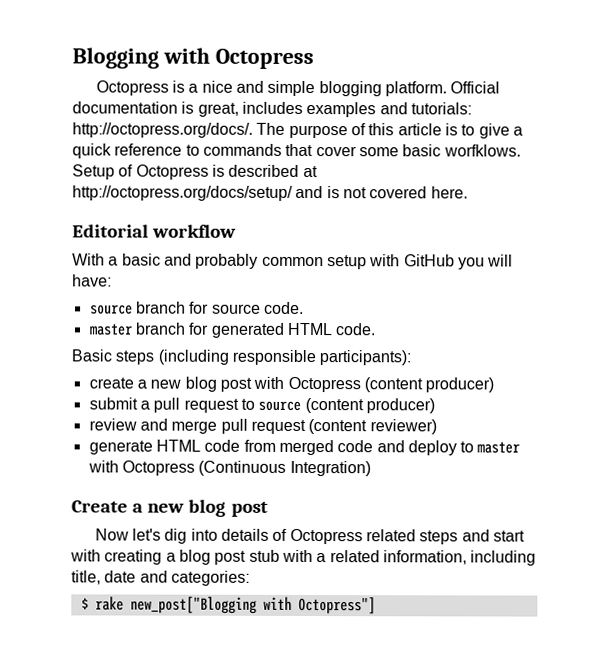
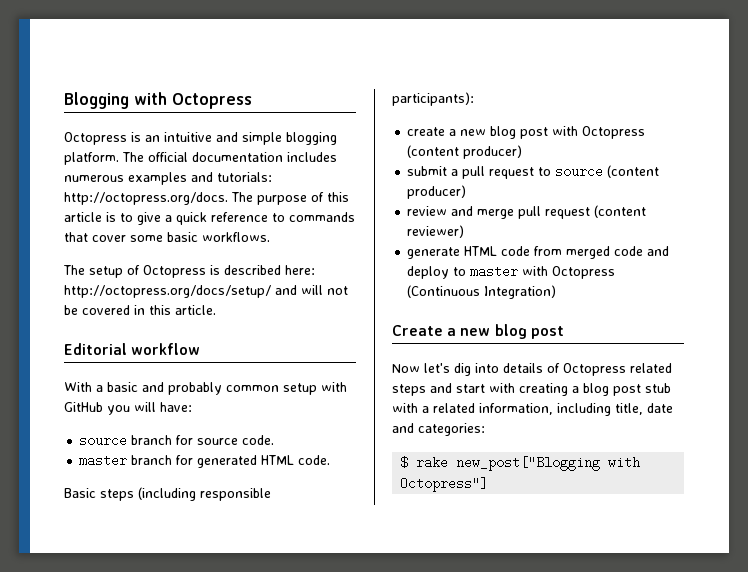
- Octopress is a nice and simple blogging platform.
+ Octopress is an intuitive and simple blogging platform.
- Official documentation is great, includes examples and tutorials: http://octopress.org/docs/. The purpose of this article is to give a quick reference to commands that cover some basic worfklows. Setup of Octopress is described at http://octopress.org/docs/setup/ and is not covered here.
+ The official documentation includes numerous examples and tutorials: http://octopress.org/docs. The purpose of this article is to give a quick reference to commands that cover some basic workflows.
+ The setup of Octopress is described here: http://octopress.org/docs/setup/ and will not be covered in this article.

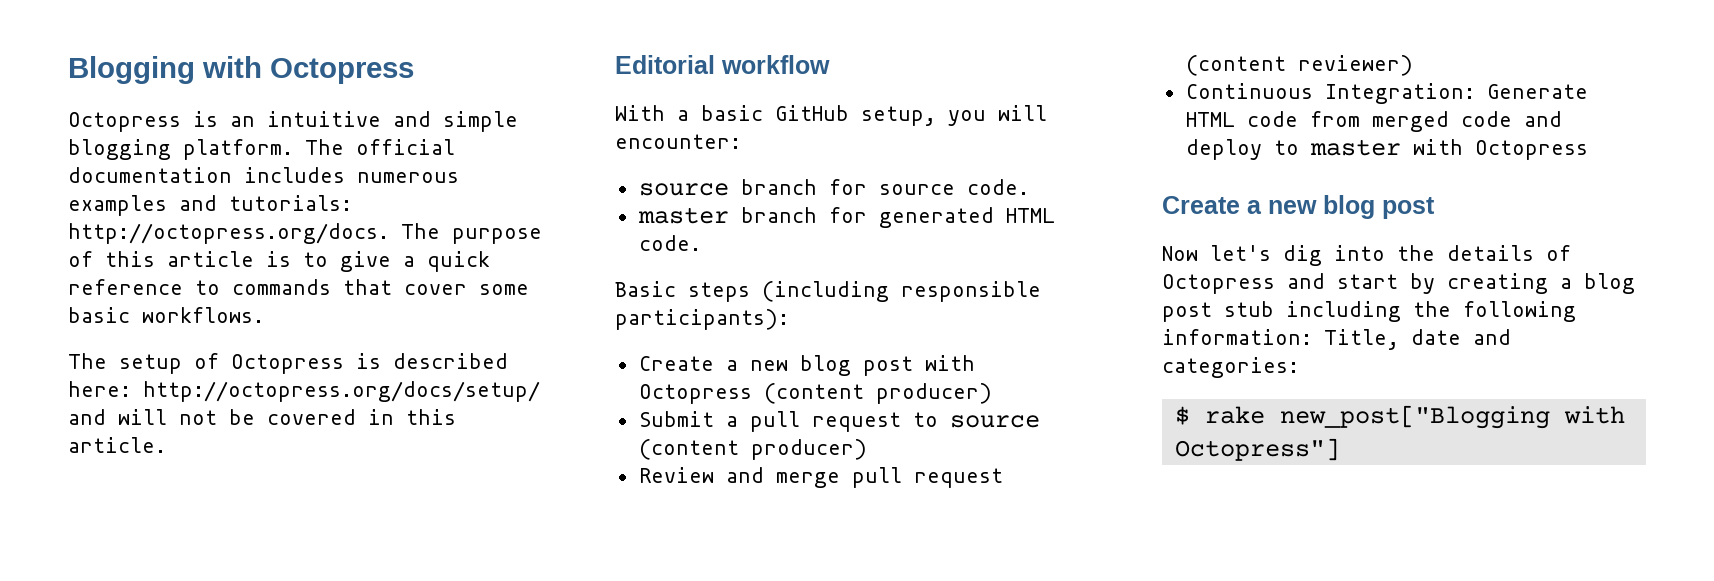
- With a basic and probably common setup with GitHub you will have:
+ With a basic GitHub setup, you will encounter:
- create a new blog post with Octopress (content producer)
+ Create a new blog post with Octopress (content producer)
- submit a pull request to source (content producer)
+ Submit a pull request to source (content producer)
- review and merge pull request (content reviewer)
+ Review and merge pull request (content reviewer)
- generate HTML code from merged code and deploy to master with Octopress (Continuous Integration)
+ Continuous Integration: Generate HTML code from merged code and deploy to master with Octopress
- Now let's dig into details of Octopress related steps and start with creating a blog post stub with a related information, including title, date and categories:
+ Now let's dig into the details of Octopress and start by creating a blog post stub including the following information: Title, date and categories:

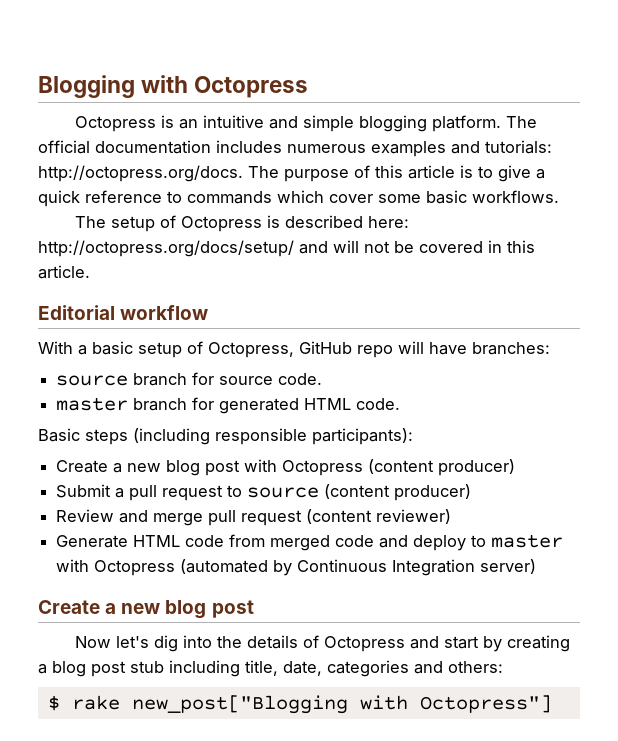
- The official documentation includes numerous examples and tutorials: http://octopress.org/docs. The purpose of this article is to give a quick reference to commands that cover some basic workflows.
+ The official documentation includes numerous examples and tutorials: http://octopress.org/docs. The purpose of this article is to give a quick reference to commands which cover some basic workflows.
- With a basic GitHub setup, you will encounter:
+ With a basic setup of Octopress, GitHub repo will have branches:
- Continuous Integration: Generate HTML code from merged code and deploy to master with Octopress
+ Generate HTML code from merged code and deploy to master with Octopress (automated by Continuous Integration server)
- Now let's dig into the details of Octopress and start by creating a blog post stub including the following information: Title, date and categories:
+ Now let's dig into the details of Octopress and start by creating a blog post stub including title, date, categories and others:

